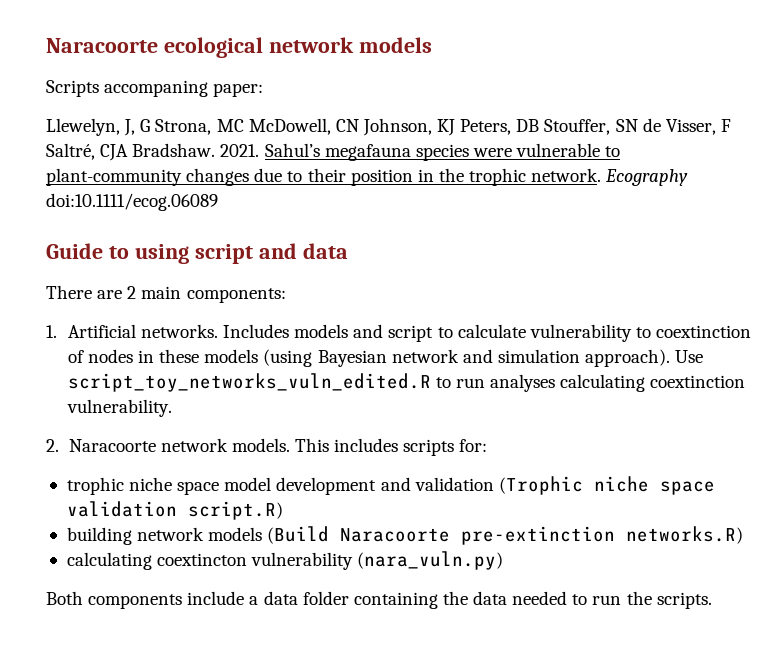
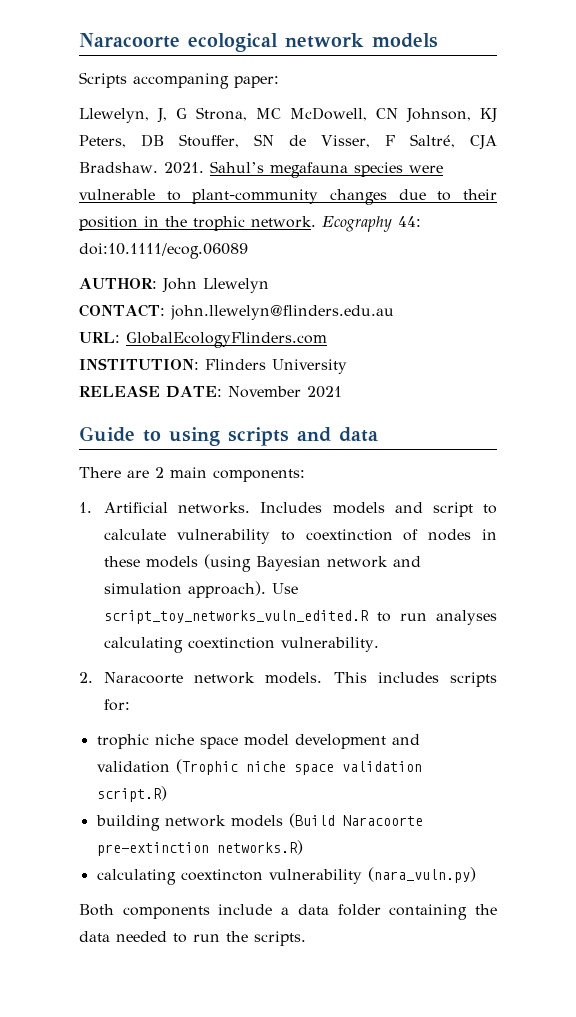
- Ecography doi:10.1111/ecog.06089
+ Ecography 44: doi:10.1111/ecog.06089
+ AUTHOR: John Llewelyn
+ CONTACT: john.llewelyn@flinders.edu.au
+ URL: GlobalEcologyFlinders.com
+ INSTITUTION: Flinders University
+ RELEASE DATE: November 2021
- Guide to using script and data
+ Guide to using scripts and data

